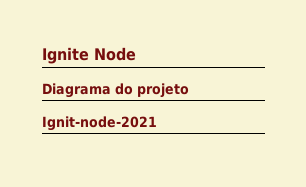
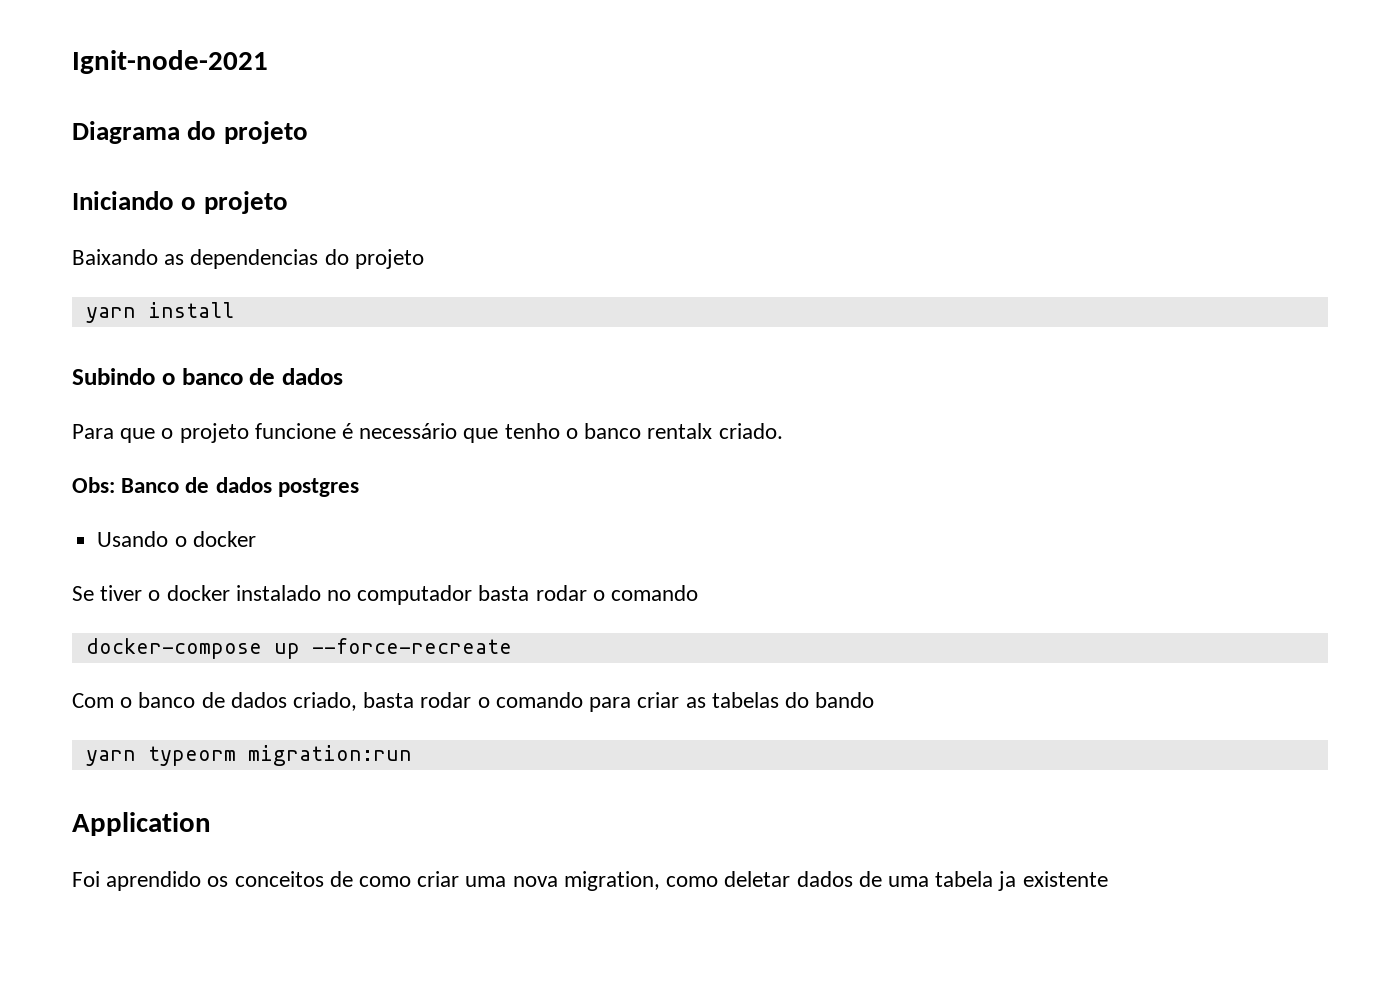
- Ignite Node
+ Ignit-node-2021
- Ignit-node-2021
+ Iniciando o projeto
+ Baixando as dependencias do projeto
+ yarn install
+ Subindo o banco de dados
+ Para que o projeto funcione é necessário que tenho o banco rentalx criado.
+ Obs: Banco de dados postgres
+ Usando o docker
+ Se tiver o docker instalado no computador basta rodar o comando
+ docker-compose up --force-recreate
+ Com o banco de dados criado, basta rodar o comando para criar as tabelas do bando
+ yarn typeorm migration:run
+ Application
+ Foi aprendido os conceitos de como criar uma nova migration, como deletar dados de uma tabela ja existente

